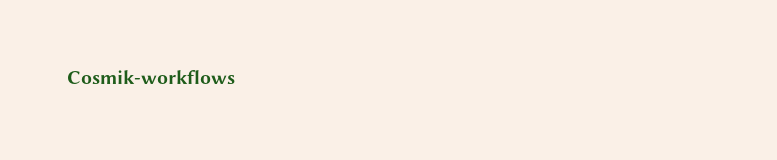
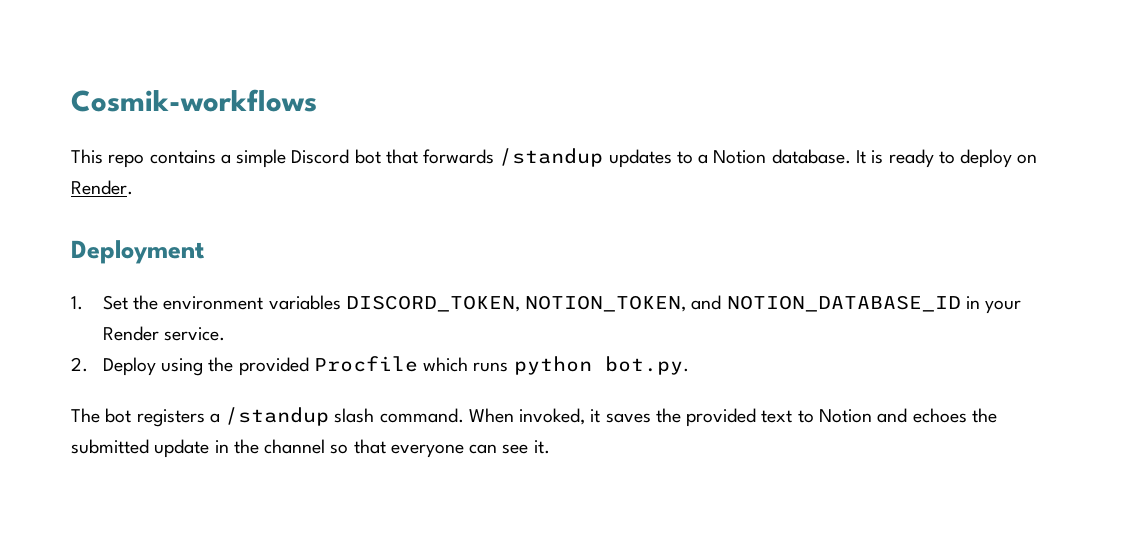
+ This repo contains a simple Discord bot that forwards /standup updates to a Notion database. It is ready to deploy on Render.
+ Deployment
+ 1. Set the environment variables DISCORD_TOKEN, NOTION_TOKEN, and NOTION_DATABASE_ID in your Render service.
+ 2. Deploy using the provided Procfile which runs python bot.py.
+ The bot registers a /standup slash command. When invoked, it saves the provided text to Notion and echoes the submitted update in the channel so that everyone can see it.

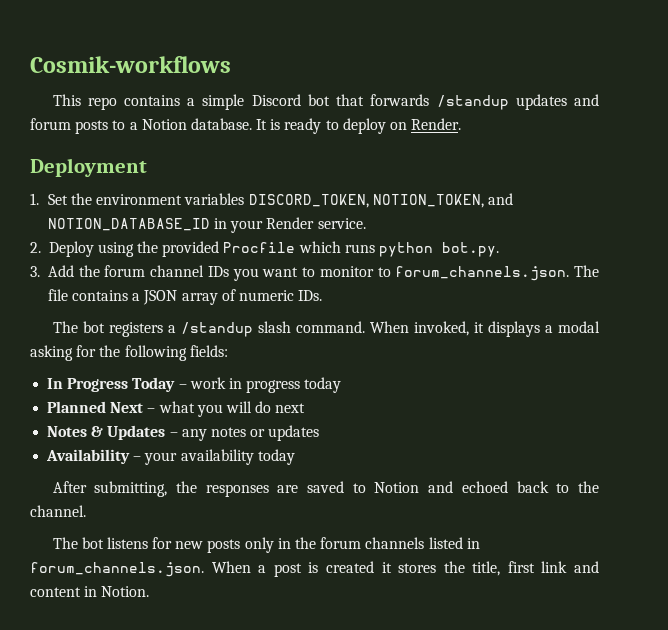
- This repo contains a simple Discord bot that forwards /standup updates to a Notion database.
+ This repo contains a simple Discord bot that forwards /standup updates and forum posts to a Notion database.
+ 3. Add the forum channel IDs you want to monitor to forum_channels.json. The file contains a JSON array of numeric IDs.
- When invoked, it saves the provided text to Notion and echoes the submitted update in the channel so that everyone can see it.
+ When invoked, it displays a modal asking for the following fields:
+ In Progress Today – work in progress today
+ Planned Next – what you will do next
+ Notes & Updates – any notes or updates
+ Availability – your availability today
+ After submitting, the responses are saved to Notion and echoed back to the channel.
+ The bot listens for new posts only in the forum channels listed in forum_channels.json. When a post is created it stores the title, first link and content in Notion.

